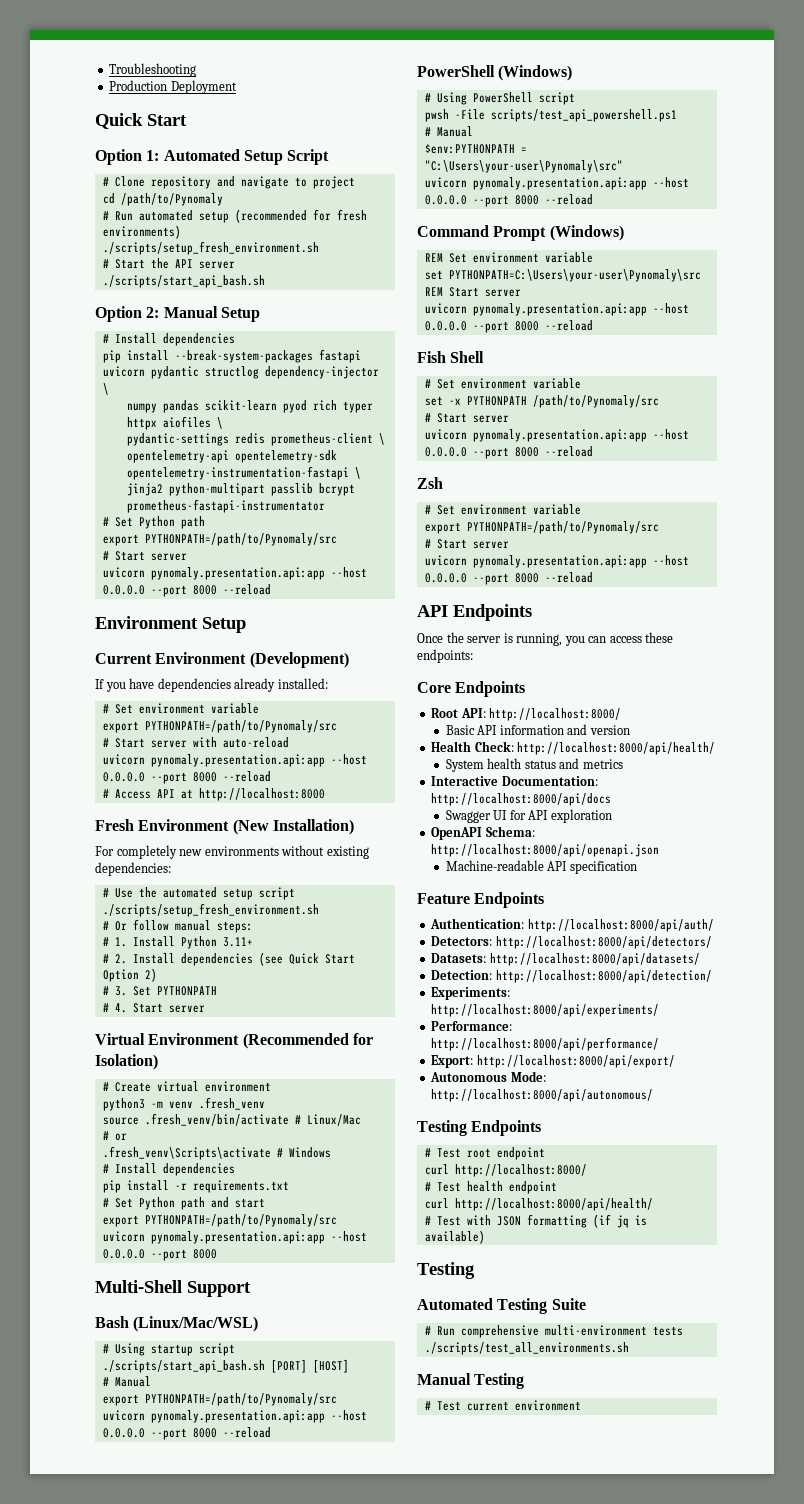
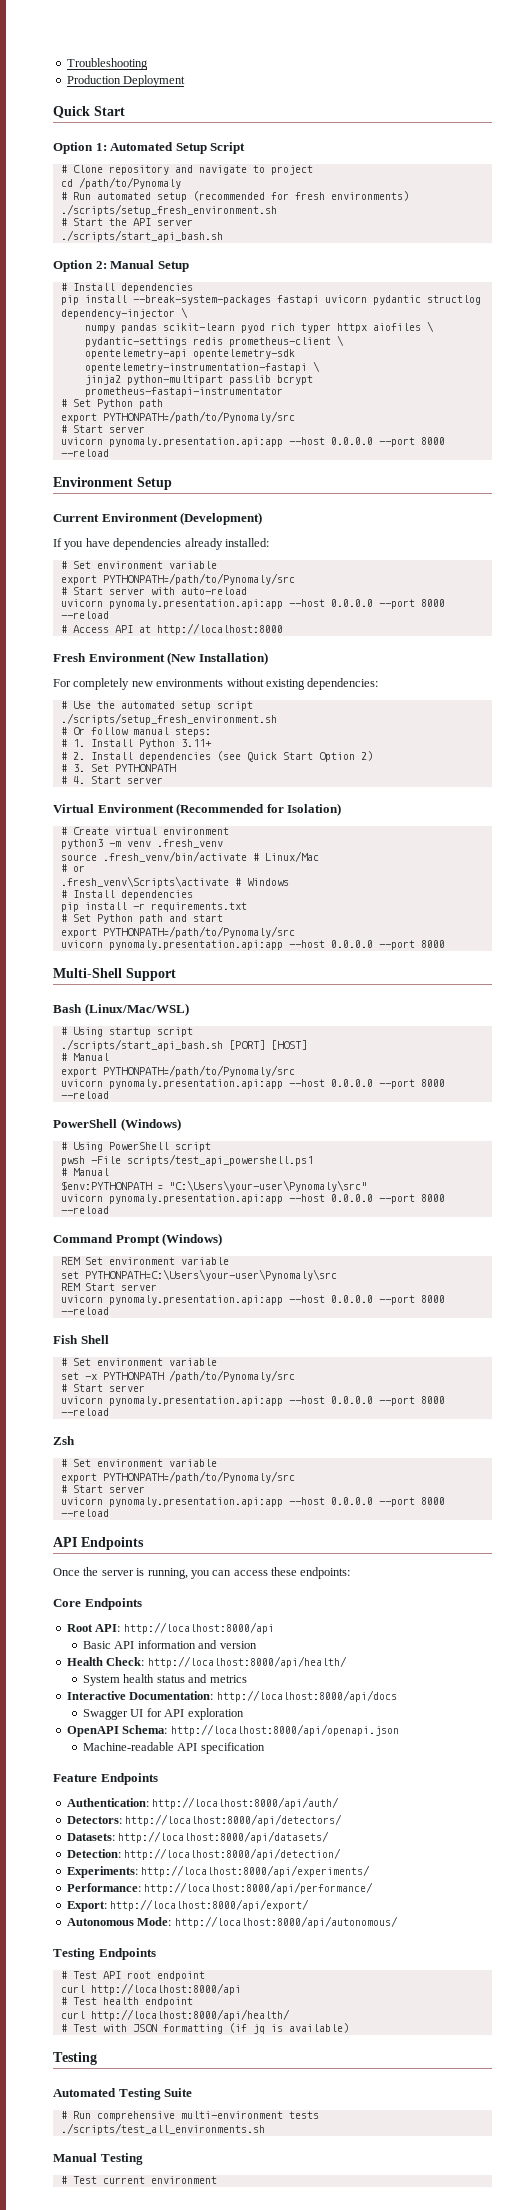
- Root API: http://localhost:8000/
+ Root API: http://localhost:8000/api
- # Test root endpoint
+ # Test API root endpoint
- curl http://localhost:8000/
+ curl http://localhost:8000/api

